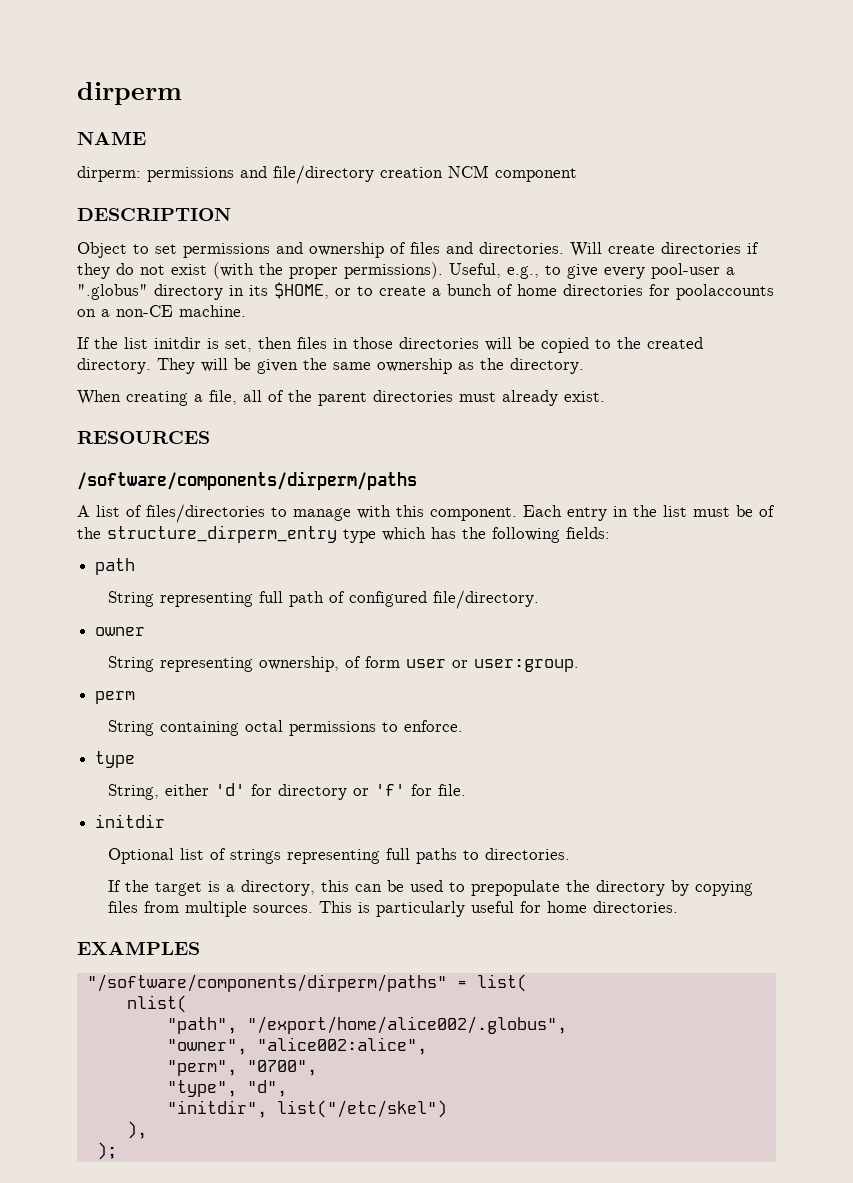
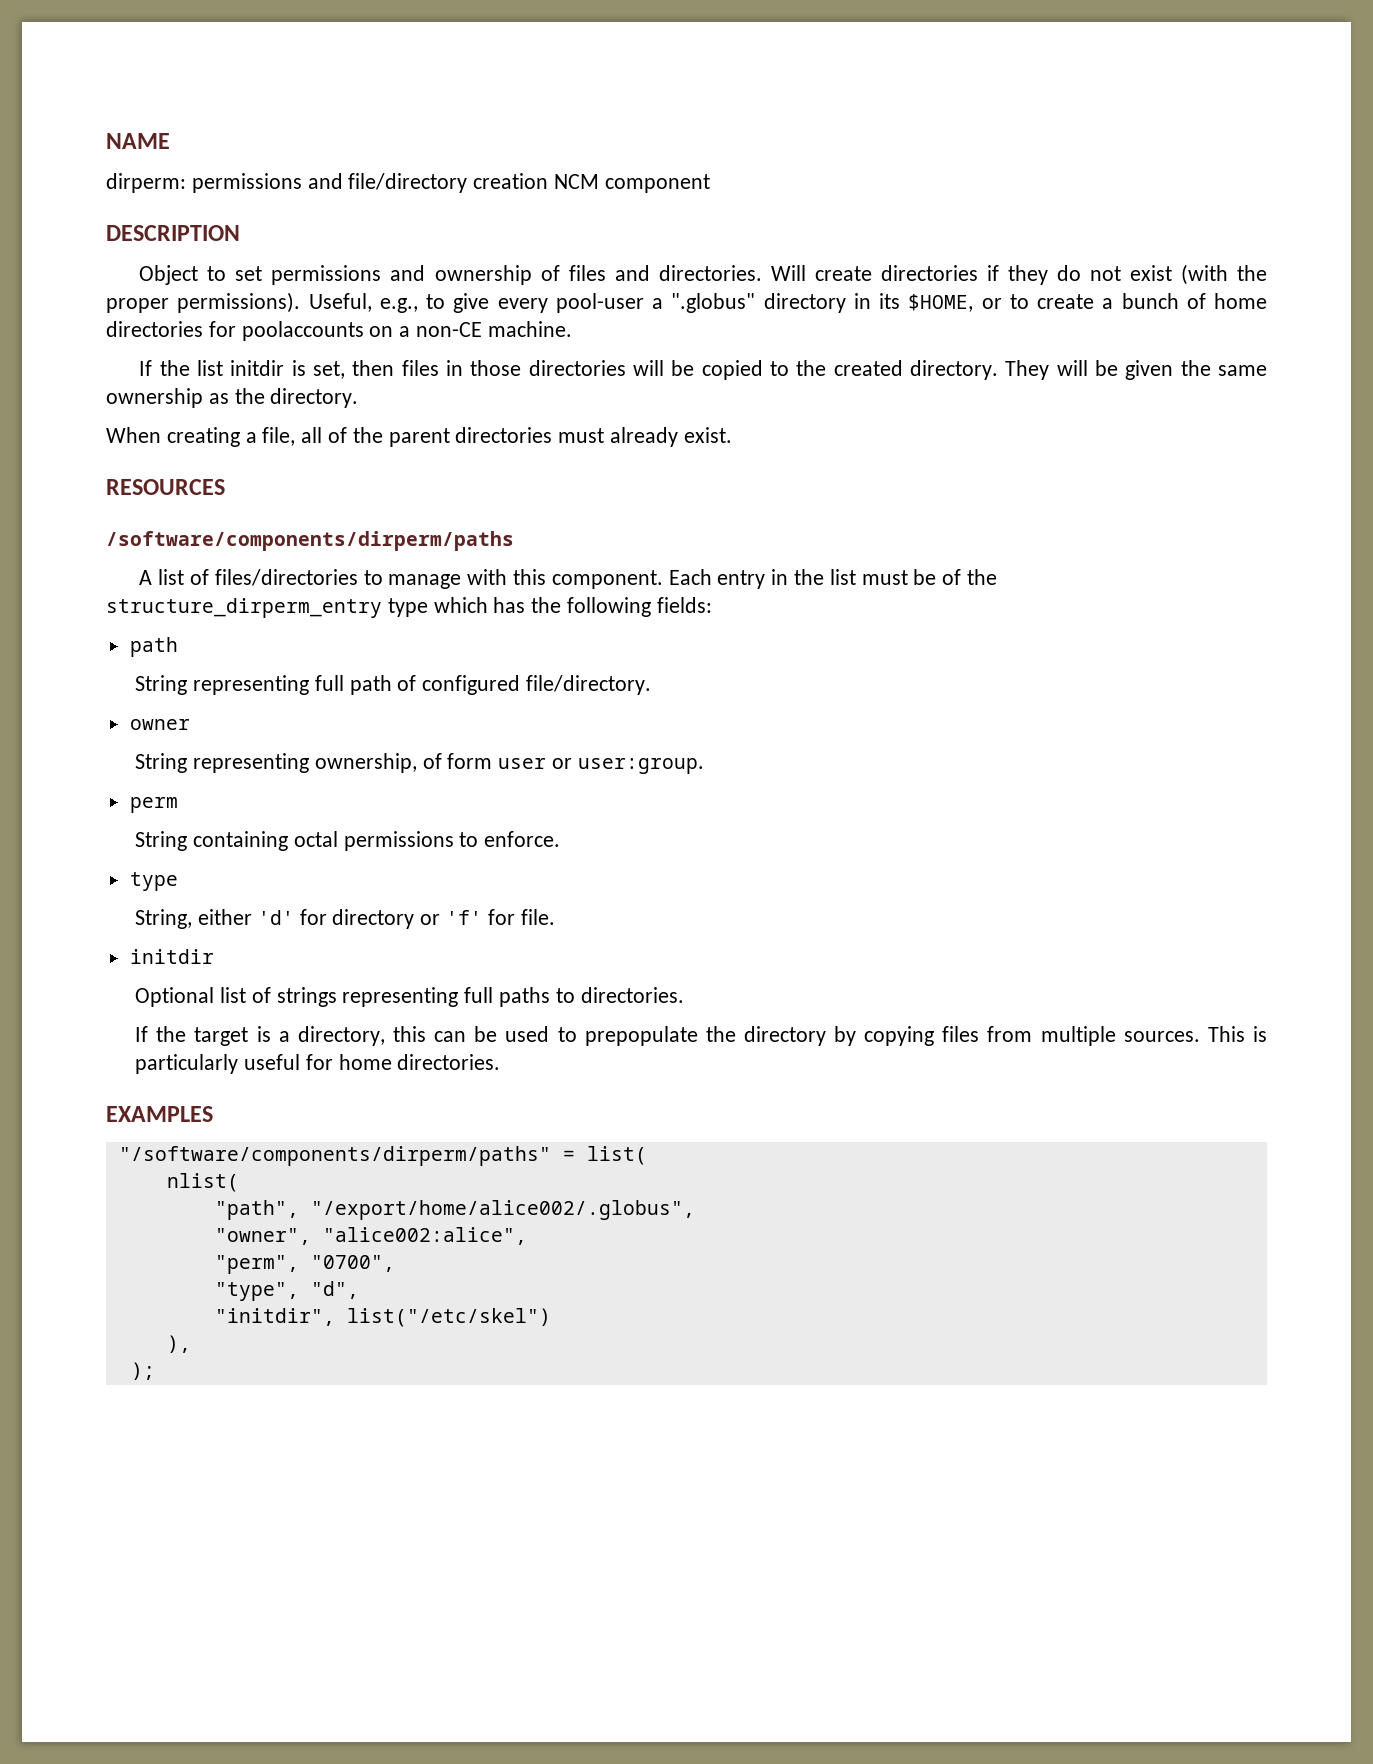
- dirperm

